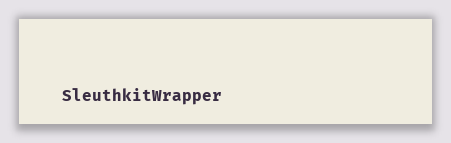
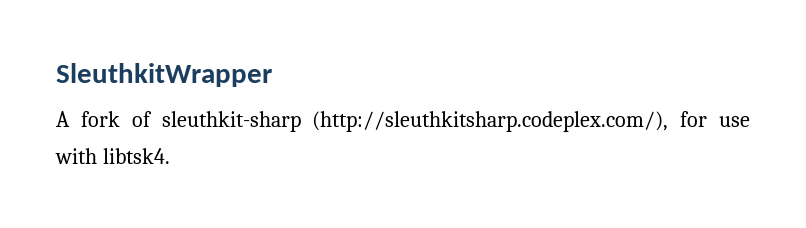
+ A fork of sleuthkit-sharp (http://sleuthkitsharp.codeplex.com/), for use with libtsk4.

